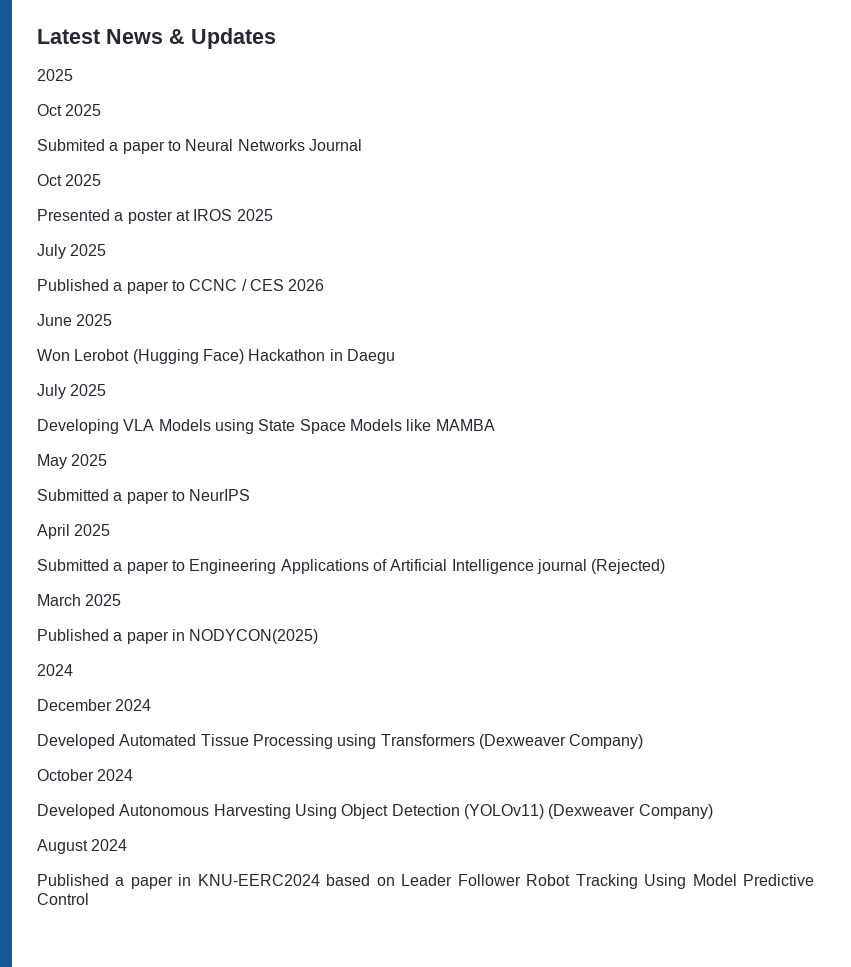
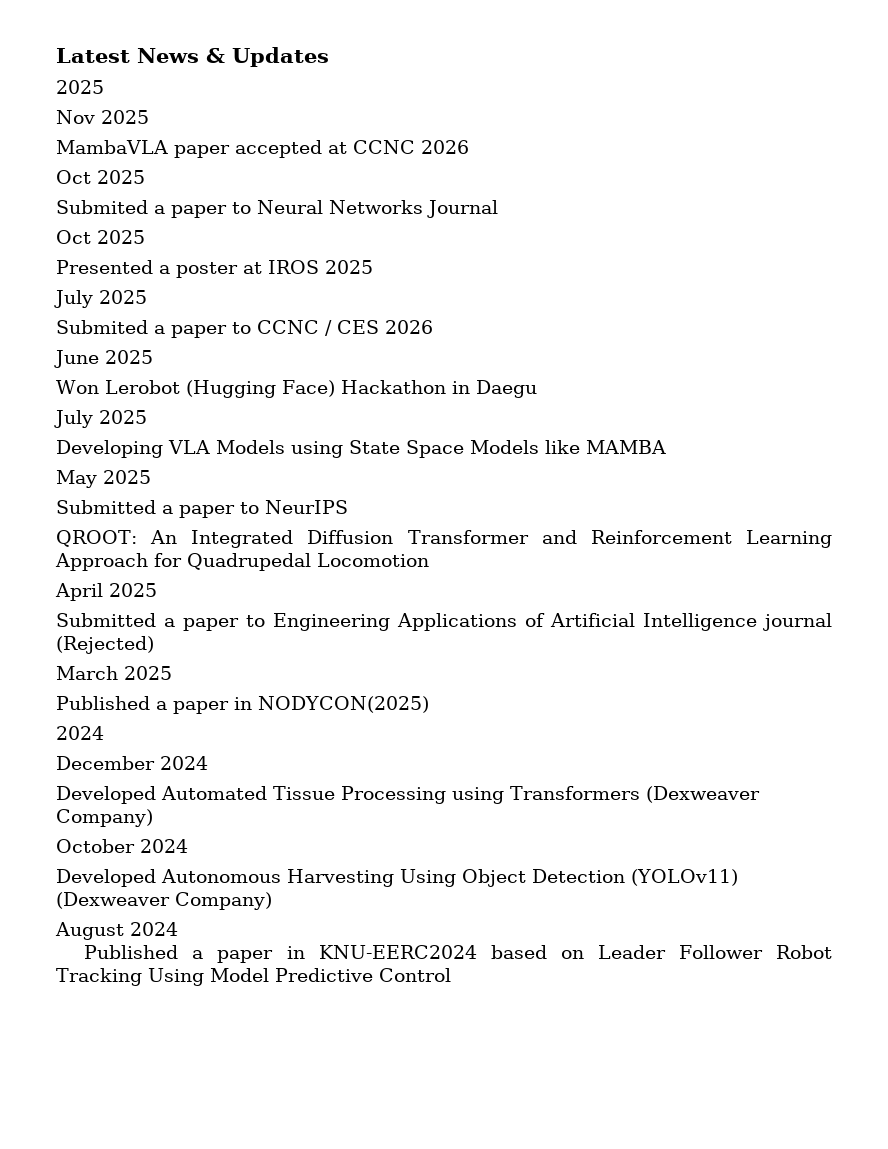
+ Nov 2025
+ MambaVLA paper accepted at CCNC 2026
- Published a paper to CCNC / CES 2026
+ Submited a paper to CCNC / CES 2026
+ QROOT: An Integrated Diffusion Transformer and Reinforcement Learning Approach for Quadrupedal Locomotion

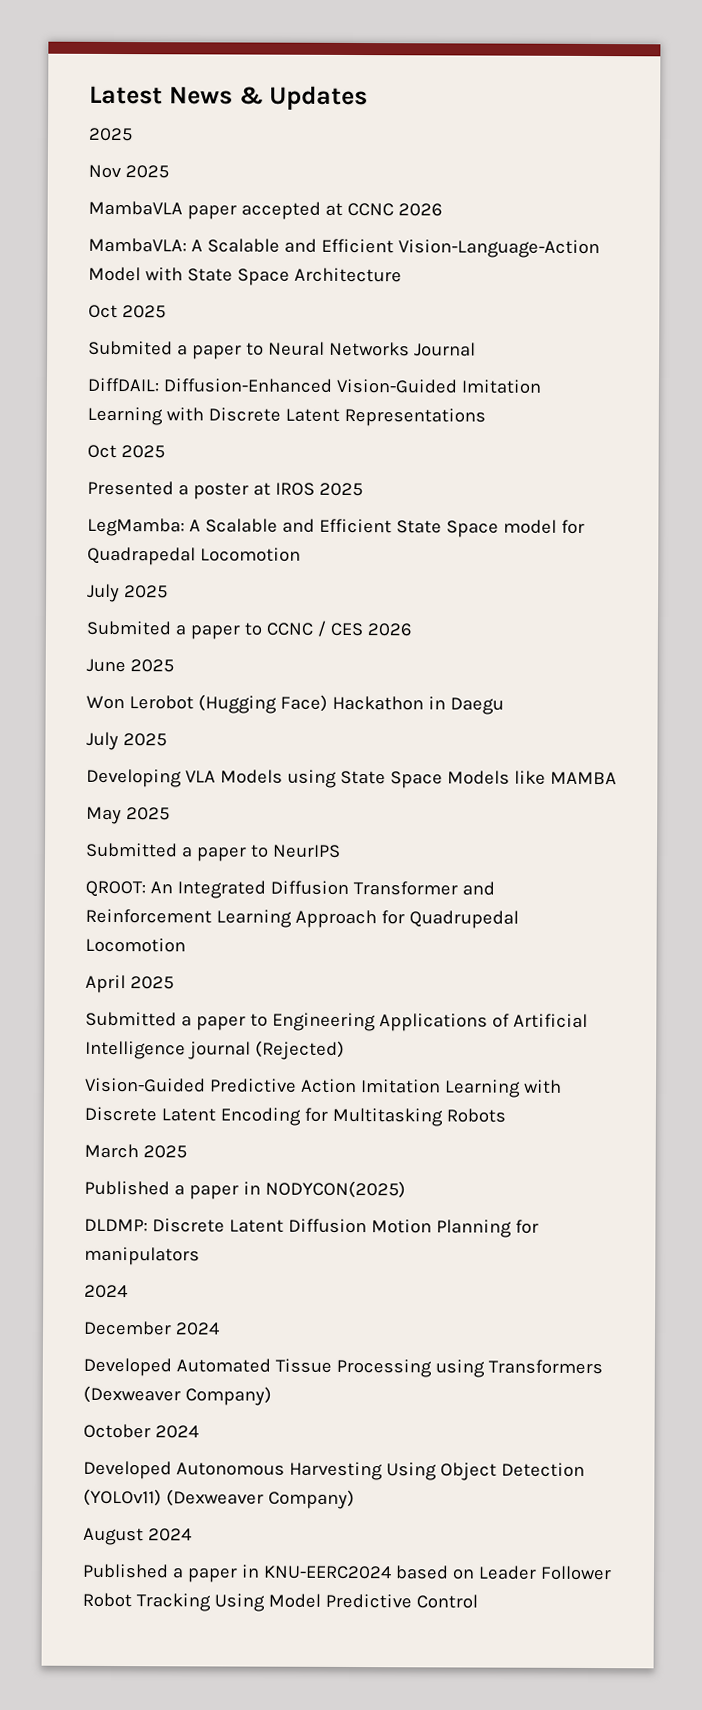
+ MambaVLA: A Scalable and Efficient Vision-Language-Action Model with State Space Architecture
+ DiffDAIL: Diffusion-Enhanced Vision-Guided Imitation Learning with Discrete Latent Representations
+ LegMamba: A Scalable and Efficient State Space model for Quadrapedal Locomotion
+ Vision-Guided Predictive Action Imitation Learning with Discrete Latent Encoding for Multitasking Robots
+ DLDMP: Discrete Latent Diffusion Motion Planning for manipulators

